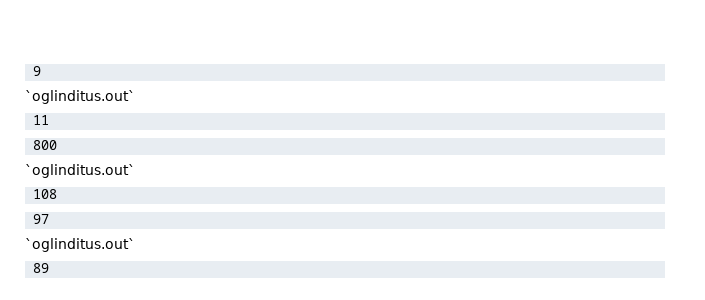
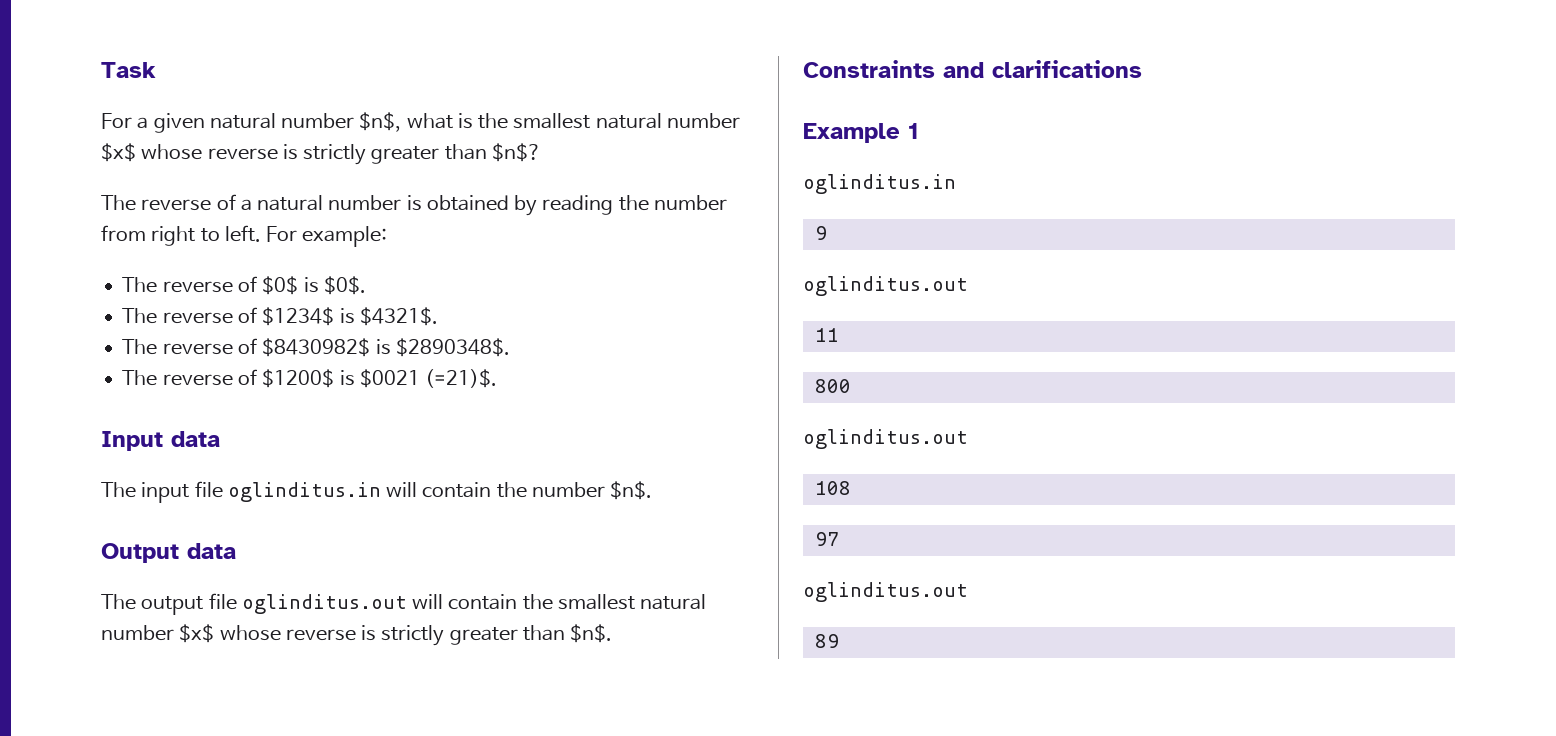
+ Task
+ For a given natural number $n$, what is the smallest natural number $x$ whose reverse is strictly greater than $n$?
+ The reverse of a natural number is obtained by reading the number from right to left. For example:
+ The reverse of $0$ is $0$.
+ The reverse of $1234$ is $4321$.
+ The reverse of $8430982$ is $2890348$.
+ The reverse of $1200$ is $0021 (=21)$.
+ Input data
+ The input file oglinditus.in will contain the number $n$.
+ Output data
+ The output file oglinditus.out will contain the smallest natural number $x$ whose reverse is strictly greater than $n$.
+ Constraints and clarifications
+ Example 1
+ oglinditus.in
  9
- `oglinditus.out`
+ oglinditus.out
  800
- `oglinditus.out`
+ oglinditus.out
  97
- `oglinditus.out`
+ oglinditus.out

